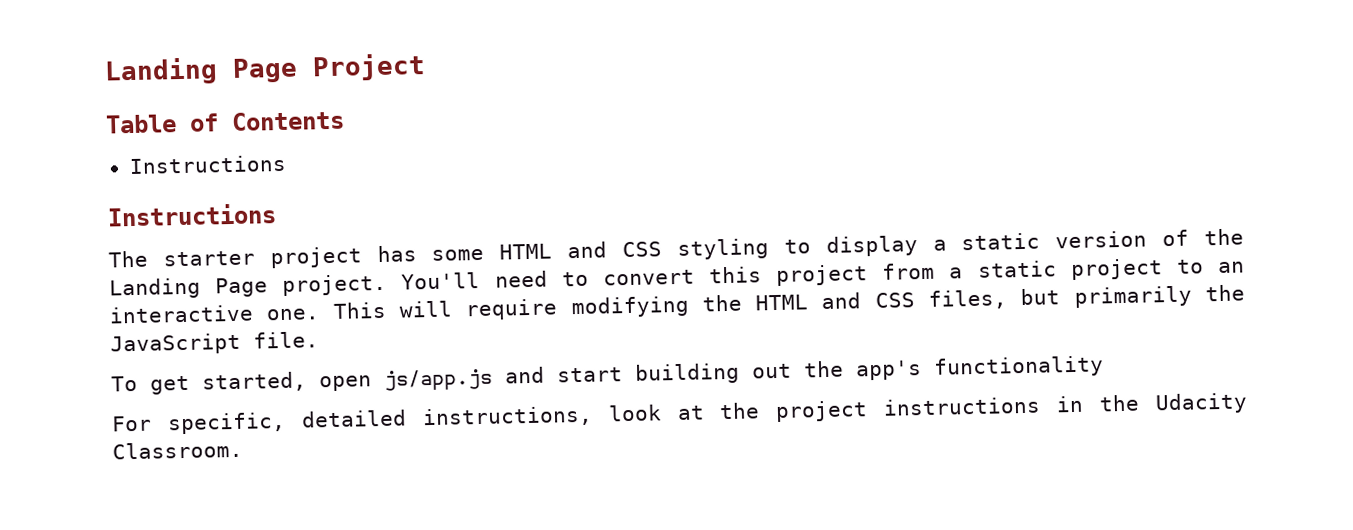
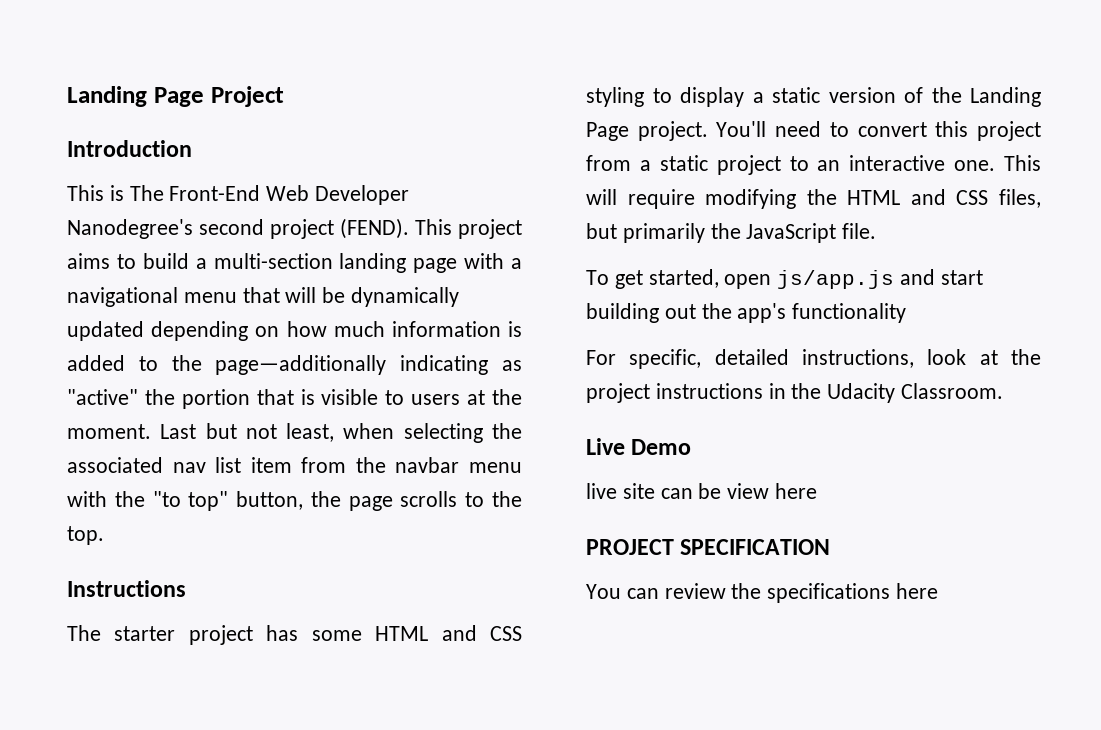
- Table of Contents
- Instructions
+ Introduction
+ This is The Front-End Web Developer Nanodegree's second project (FEND). This project aims to build a multi-section landing page with a navigational menu that will be dynamically updated depending on how much information is added to the page—additionally indicating as "active" the portion that is visible to users at the moment. Last but not least, when selecting the associated nav list item from the navbar menu with the "to top" button, the page scrolls to the top.
+ Live Demo
+ live site can be view here
+ PROJECT SPECIFICATION
+ You can review the specifications here

